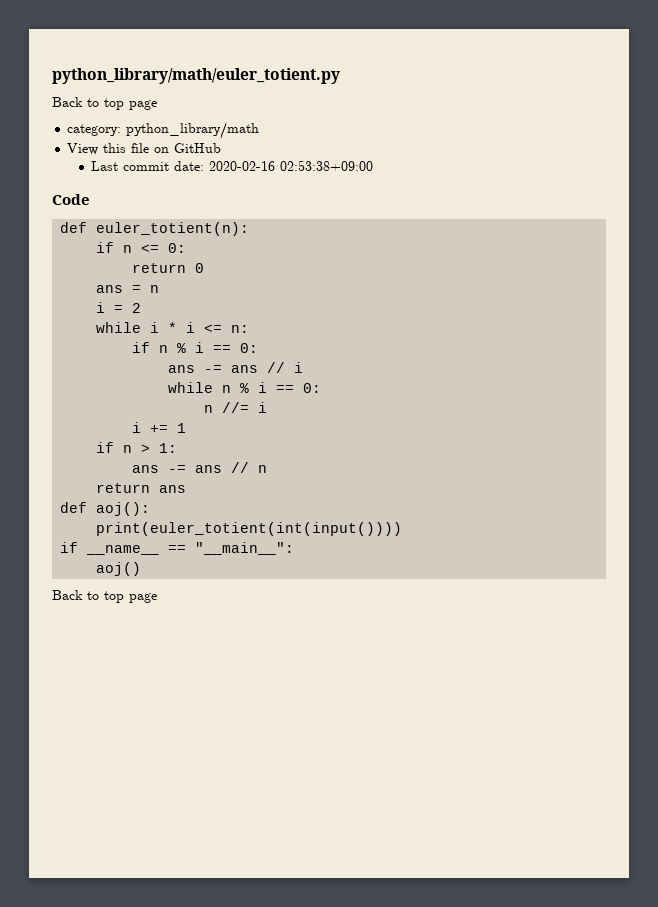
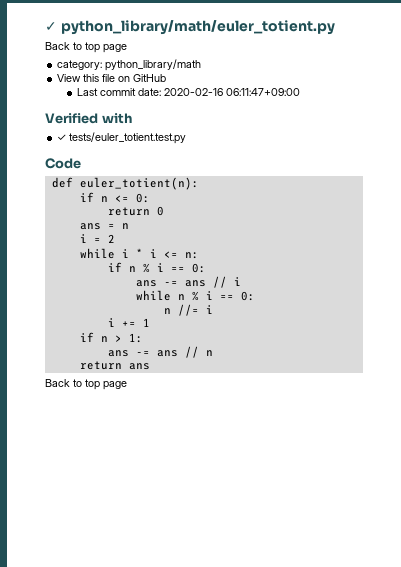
- python_library/math/euler_totient.py
+ ✓ python_library/math/euler_totient.py
- Last commit date: 2020-02-16 02:53:38+09:00
+ Last commit date: 2020-02-16 06:11:47+09:00
+ Verified with
+ ✓ tests/euler_totient.test.py
- def aoj():
- print(euler_totient(int(input())))
- if __name__ == "__main__":
- aoj()

